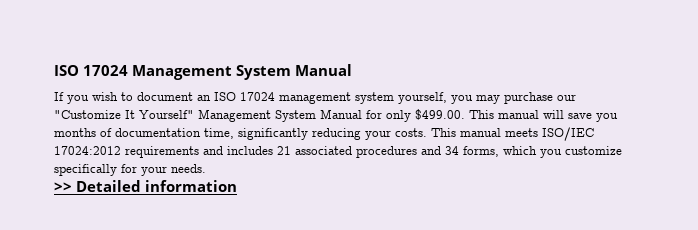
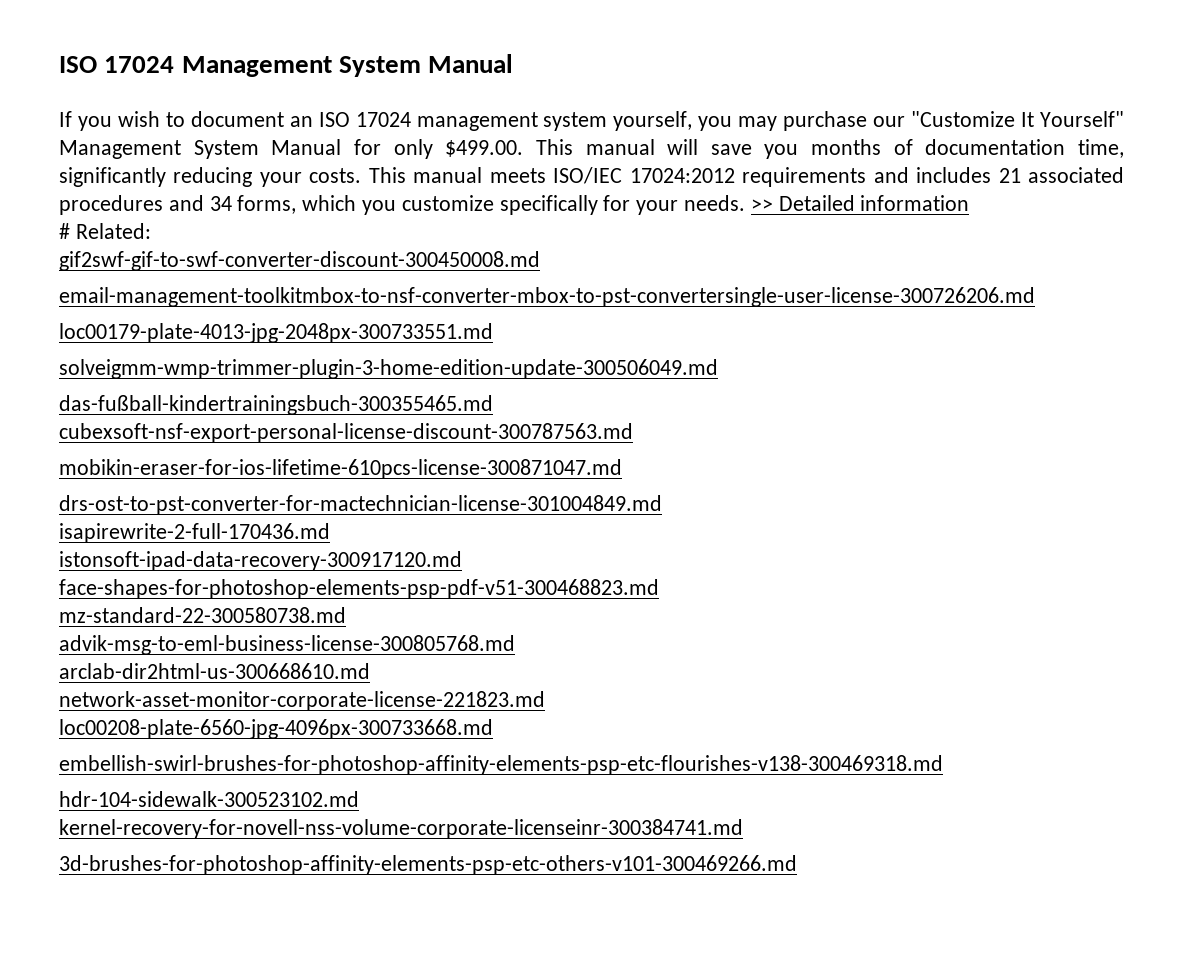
- This manual meets ISO/IEC 17024:2012 requirements and includes 21 associated procedures and 34 forms, which you customize specifically for your needs.
- >> Detailed information
+ This manual meets ISO/IEC 17024:2012 requirements and includes 21 associated procedures and 34 forms, which you customize specifically for your needs. >> Detailed information
+ # Related:
+ gif2swf-gif-to-swf-converter-discount-300450008.md
+ email-management-toolkitmbox-to-nsf-converter-mbox-to-pst-convertersingle-user-license-300726206.md
+ loc00179-plate-4013-jpg-2048px-300733551.md
+ solveigmm-wmp-trimmer-plugin-3-home-edition-update-300506049.md
+ das-fußball-kindertrainingsbuch-300355465.md
+ cubexsoft-nsf-export-personal-license-discount-300787563.md
+ mobikin-eraser-for-ios-lifetime-610pcs-license-300871047.md
+ drs-ost-to-pst-converter-for-mactechnician-license-301004849.md
+ isapirewrite-2-full-170436.md
+ istonsoft-ipad-data-recovery-300917120.md
+ face-shapes-for-photoshop-elements-psp-pdf-v51-300468823.md
+ mz-standard-22-300580738.md
+ advik-msg-to-eml-business-license-300805768.md
+ arclab-dir2html-us-300668610.md
+ network-asset-monitor-corporate-license-221823.md
+ loc00208-plate-6560-jpg-4096px-300733668.md
+ embellish-swirl-brushes-for-photoshop-affinity-elements-psp-etc-flourishes-v138-300469318.md
+ hdr-104-sidewalk-300523102.md
+ kernel-recovery-for-novell-nss-volume-corporate-licenseinr-300384741.md
+ 3d-brushes-for-photoshop-affinity-elements-psp-etc-others-v101-300469266.md

